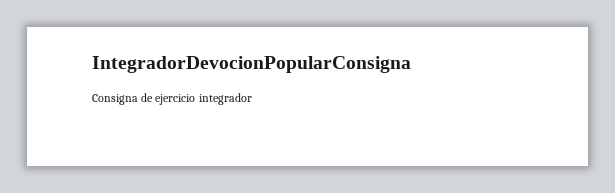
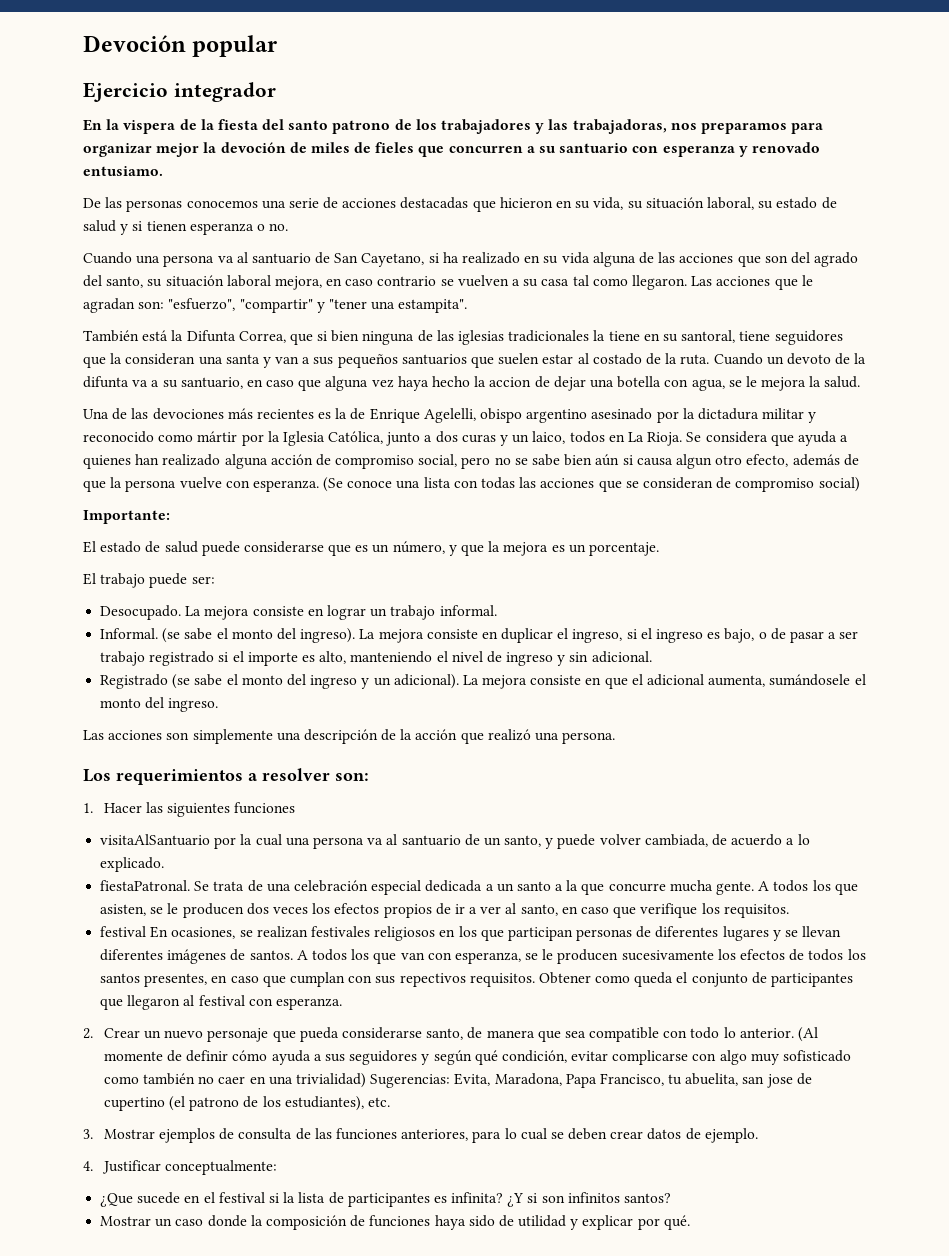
- IntegradorDevocionPopularConsigna
- Consigna de ejercicio integrador
+ Devoción popular
+ Ejercicio integrador
+ En la vispera de la fiesta del santo patrono de los trabajadores y las trabajadoras, nos preparamos para organizar mejor la devoción de miles de fieles que concurren a su santuario con esperanza y renovado entusiamo.
+ De las personas conocemos una serie de acciones destacadas que hicieron en su vida, su situación laboral, su estado de salud y si tienen esperanza o no.
+ Cuando una persona va al santuario de San Cayetano, si ha realizado en su vida alguna de las acciones que son del agrado del santo, su situación laboral mejora, en caso contrario se vuelven a su casa tal como llegaron. Las acciones que le agradan son: "esfuerzo", "compartir" y "tener una estampita".
+ También está la Difunta Correa, que si bien ninguna de las iglesias tradicionales la tiene en su santoral, tiene seguidores que la consideran una santa y van a sus pequeños santuarios que suelen estar al costado de la ruta. Cuando un devoto de la difunta va a su santuario, en caso que alguna vez haya hecho la accion de dejar una botella con agua, se le mejora la salud.
+ Una de las devociones más recientes es la de Enrique Agelelli, obispo argentino asesinado por la dictadura militar y reconocido como mártir por la Iglesia Católica, junto a dos curas y un laico, todos en La Rioja. Se considera que ayuda a quienes han realizado alguna acción de compromiso social, pero no se sabe bien aún si causa algun otro efecto, además de que la persona vuelve con esperanza. (Se conoce una lista con todas las acciones que se consideran de compromiso social)
+ Importante:
+ El estado de salud puede considerarse que es un número, y que la mejora es un porcentaje.
+ El trabajo puede ser:
+ Desocupado. La mejora consiste en lograr un trabajo informal.
+ Informal. (se sabe el monto del ingreso). La mejora consiste en duplicar el ingreso, si el ingreso es bajo, o de pasar a ser trabajo registrado si el importe es alto, manteniendo el nivel de ingreso y sin adicional.
+ Registrado (se sabe el monto del ingreso y un adicional). La mejora consiste en que el adicional aumenta, sumándosele el monto del ingreso.
+ Las acciones son simplemente una descripción de la acción que realizó una persona.
+ Los requerimientos a resolver son:
+ 1. Hacer las siguientes funciones
+ visitaAlSantuario por la cual una persona va al santuario de un santo, y puede volver cambiada, de acuerdo a lo explicado.
+ fiestaPatronal. Se trata de una celebración especial dedicada a un santo a la que concurre mucha gente. A todos los que asisten, se le producen dos veces los efectos propios de ir a ver al santo, en caso que verifique los requisitos.
+ festival En ocasiones, se realizan festivales religiosos en los que participan personas de diferentes lugares y se llevan diferentes imágenes de santos. A todos los que van con esperanza, se le producen sucesivamente los efectos de todos los santos presentes, en caso que cumplan con sus repectivos requisitos. Obtener como queda el conjunto de participantes que llegaron al festival con esperanza.
+ 2. Crear un nuevo personaje que pueda considerarse santo, de manera que sea compatible con todo lo anterior. (Al momente de definir cómo ayuda a sus seguidores y según qué condición, evitar complicarse con algo muy sofisticado como también no caer en una trivialidad) Sugerencias: Evita, Maradona, Papa Francisco, tu abuelita, san jose de cupertino (el patrono de los estudiantes), etc.
+ 3. Mostrar ejemplos de consulta de las funciones anteriores, para lo cual se deben crear datos de ejemplo.
+ 4. Justificar conceptualmente:
+ ¿Que sucede en el festival si la lista de participantes es infinita? ¿Y si son infinitos santos?
+ Mostrar un caso donde la composición de funciones haya sido de utilidad y explicar por qué.

